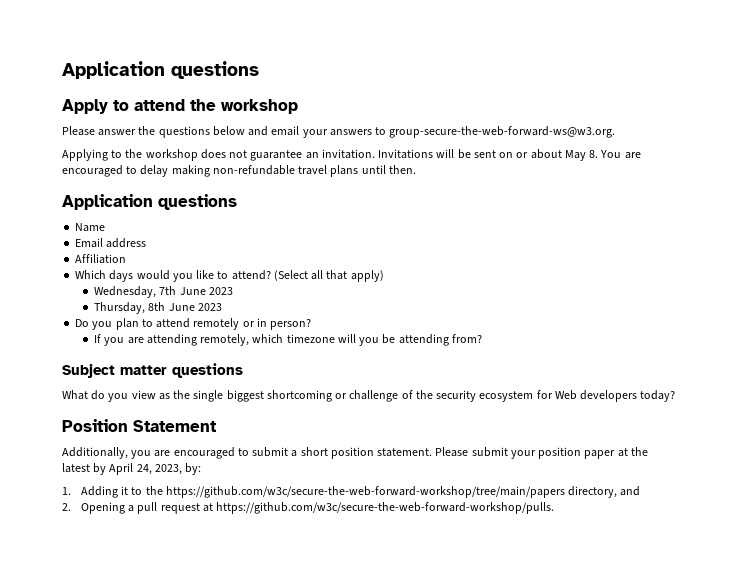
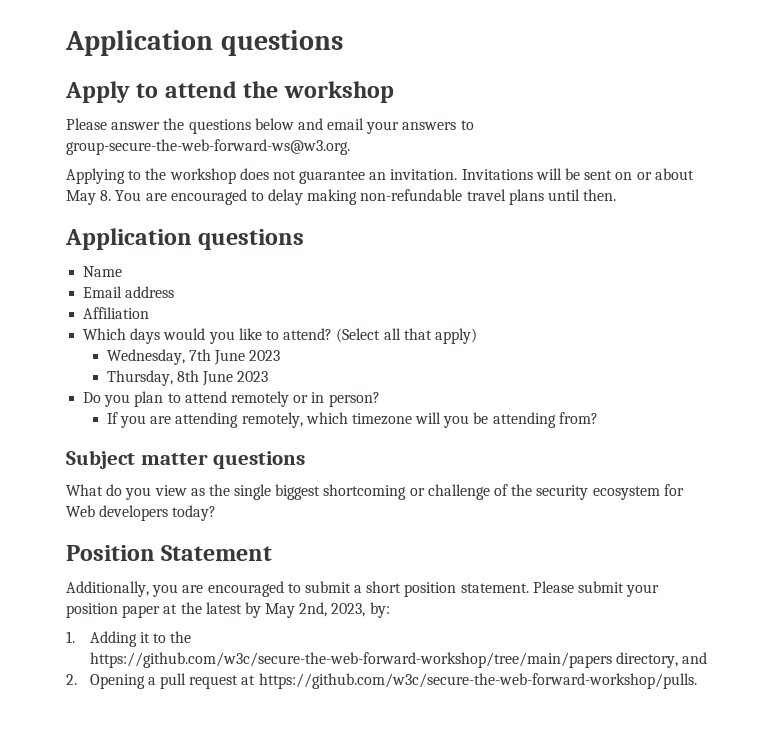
- Please submit your position paper at the latest by April 24, 2023, by:
+ Please submit your position paper at the latest by May 2nd, 2023, by:

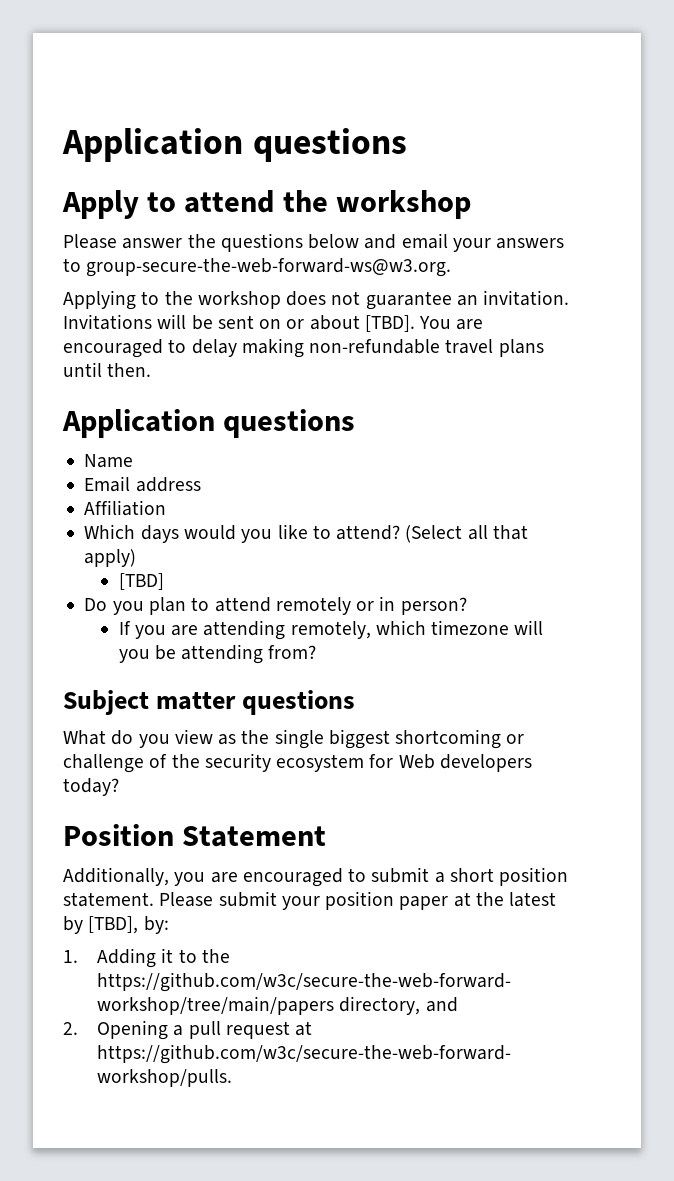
- Invitations will be sent on or about May 8. You are encouraged to delay making non-refundable travel plans until then.
+ Invitations will be sent on or about [TBD]. You are encouraged to delay making non-refundable travel plans until then.
- Wednesday, 7th June 2023
- Thursday, 8th June 2023
+ [TBD]
- Please submit your position paper at the latest by May 2nd, 2023, by:
+ Please submit your position paper at the latest by [TBD], by:

